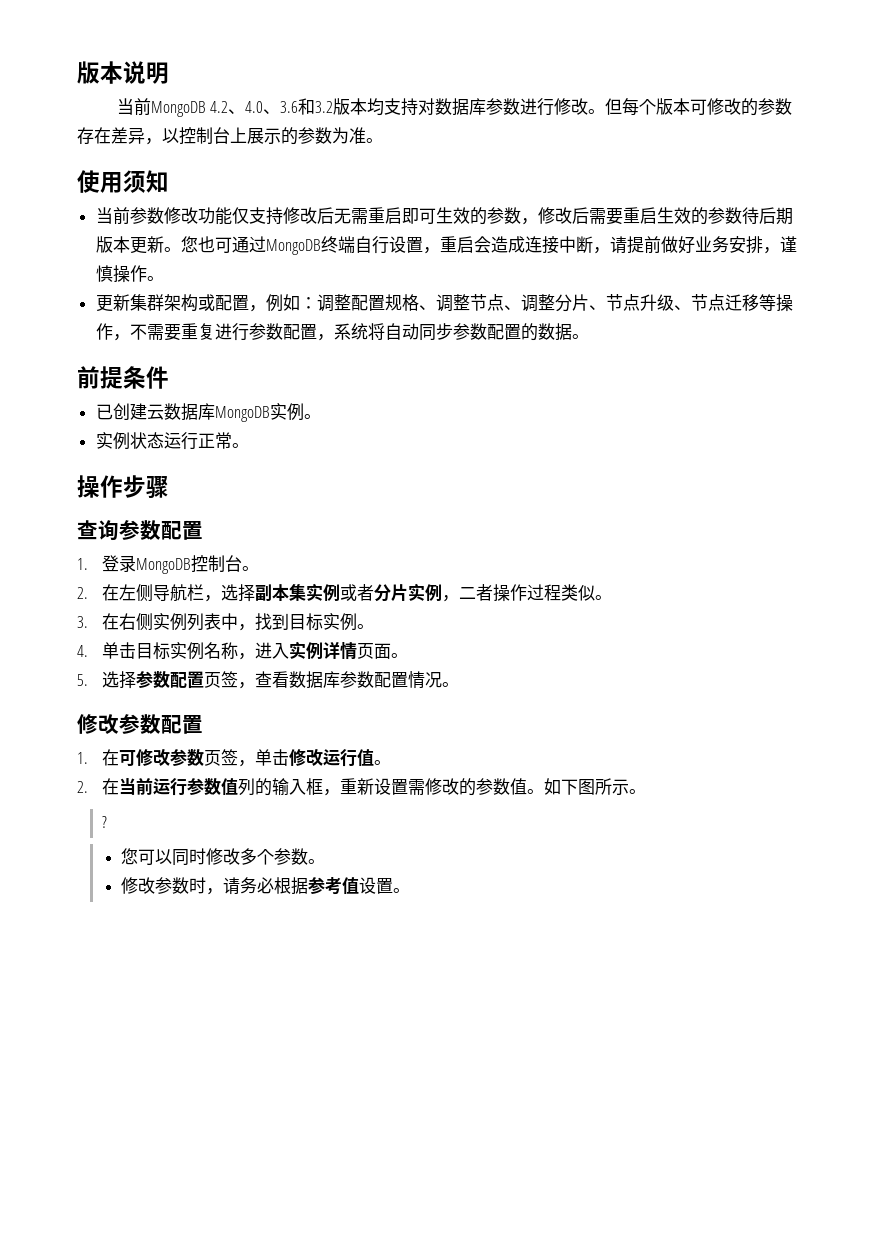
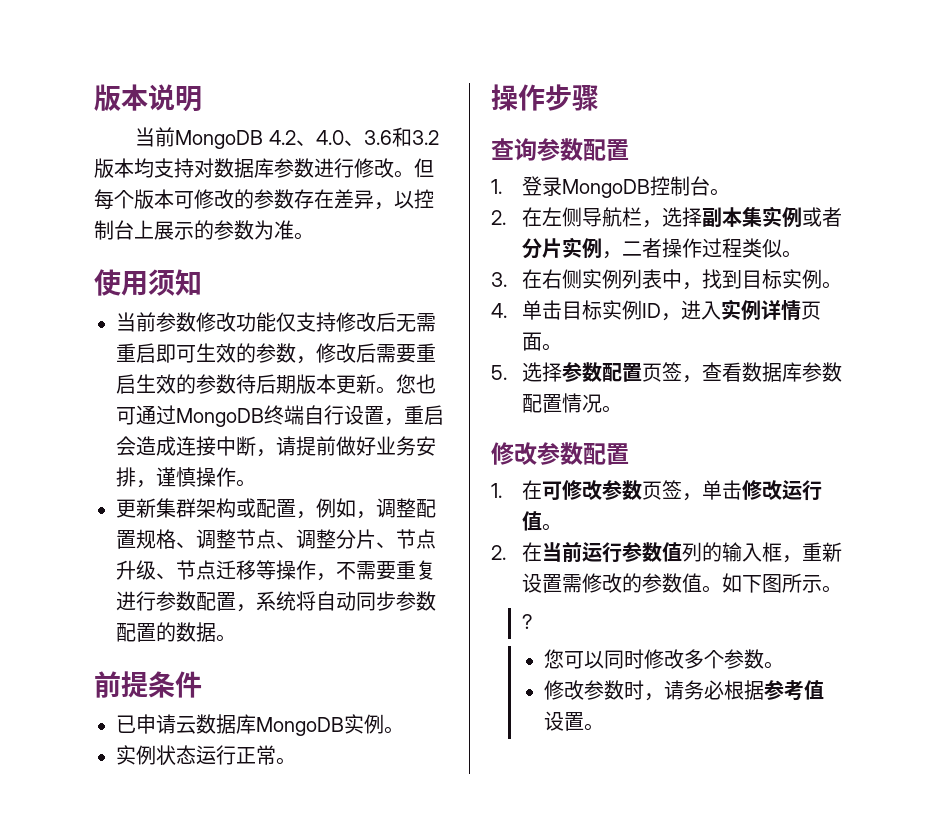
- 更新集群架构或配置，例如：调整配置规格、调整节点、调整分片、节点升级、节点迁移等操作，不需要重复进行参数配置，系统将自动同步参数配置的数据。
+ 更新集群架构或配置，例如，调整配置规格、调整节点、调整分片、节点升级、节点迁移等操作，不需要重复进行参数配置，系统将自动同步参数配置的数据。
- 已创建云数据库MongoDB实例。
+ 已申请云数据库MongoDB实例。
- 4.单击目标实例名称，进入实例详情页面。
+ 4.单击目标实例ID，进入实例详情页面。

